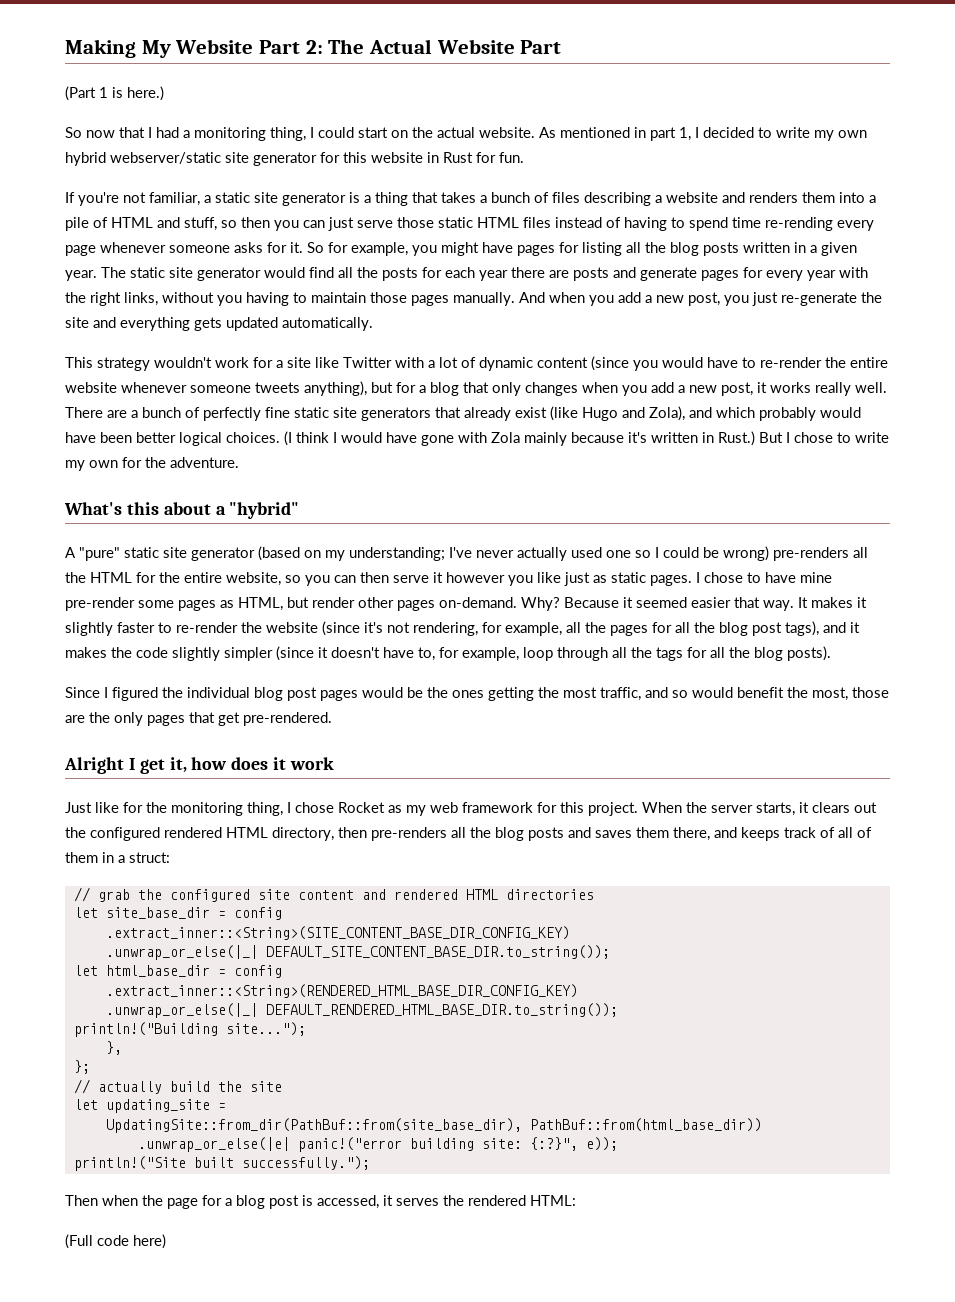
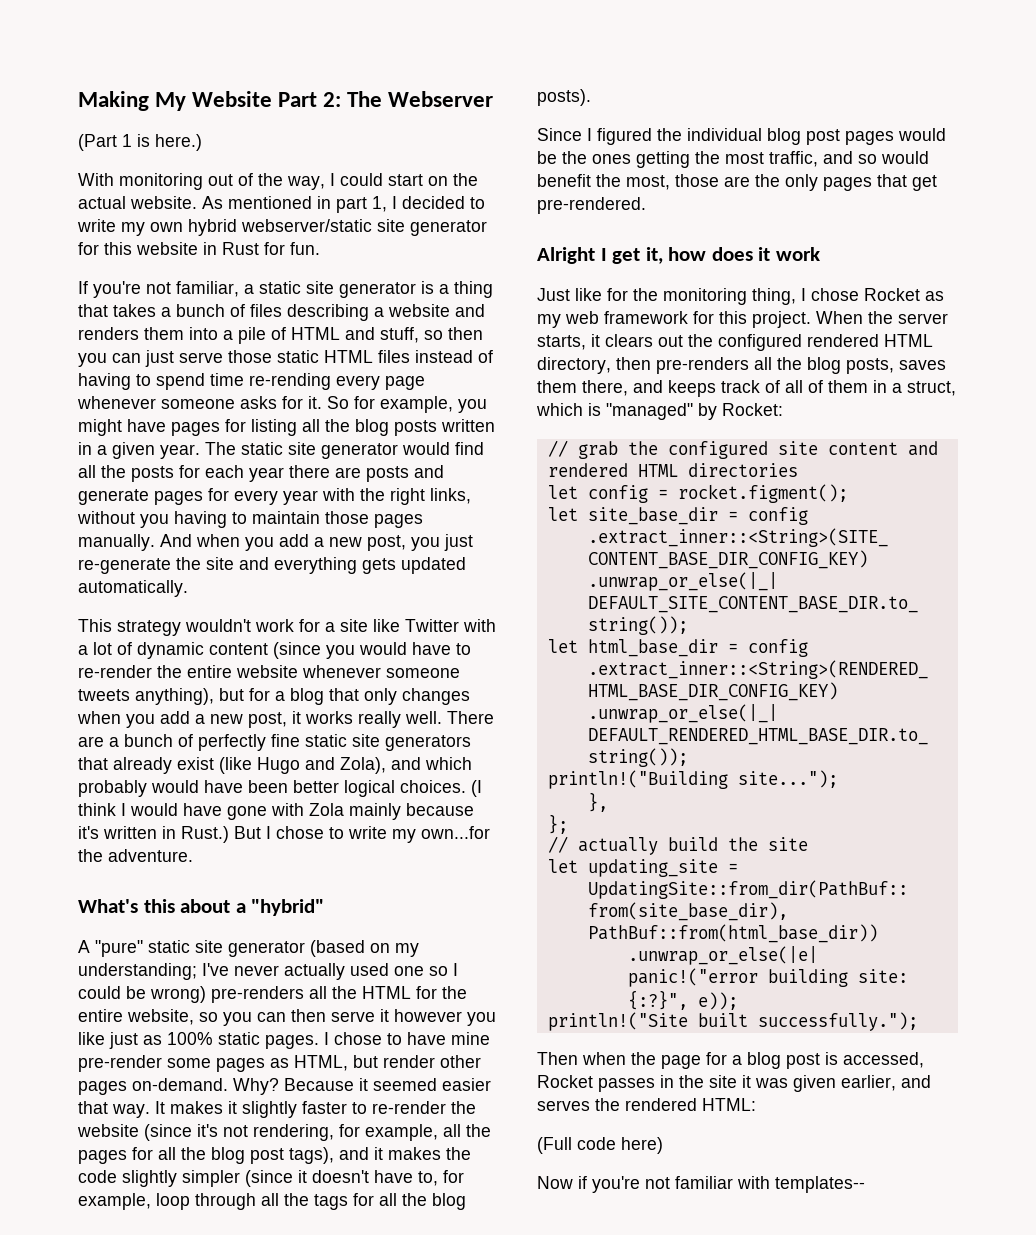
- Making My Website Part 2: The Actual Website Part
+ Making My Website Part 2: The Webserver
- So now that I had a monitoring thing, I could start on the actual website.
+ With monitoring out of the way, I could start on the actual website.
- But I chose to write my own for the adventure.
+ But I chose to write my own...for the adventure.
- A "pure" static site generator (based on my understanding; I've never actually used one so I could be wrong) pre-renders all the HTML for the entire website, so you can then serve it however you like just as static pages.
+ A "pure" static site generator (based on my understanding; I've never actually used one so I could be wrong) pre-renders all the HTML for the entire website, so you can then serve it however you like just as 100% static pages.
- When the server starts, it clears out the configured rendered HTML directory, then pre-renders all the blog posts and saves them there, and keeps track of all of them in a struct:
+ When the server starts, it clears out the configured rendered HTML directory, then pre-renders all the blog posts, saves them there, and keeps track of all of them in a struct, which is "managed" by Rocket:
+ let config = rocket.figment();
- Then when the page for a blog post is accessed, it serves the rendered HTML:
+ Then when the page for a blog post is accessed, Rocket passes in the site it was given earlier, and serves the rendered HTML:
+ Now if you're not familiar with templates--

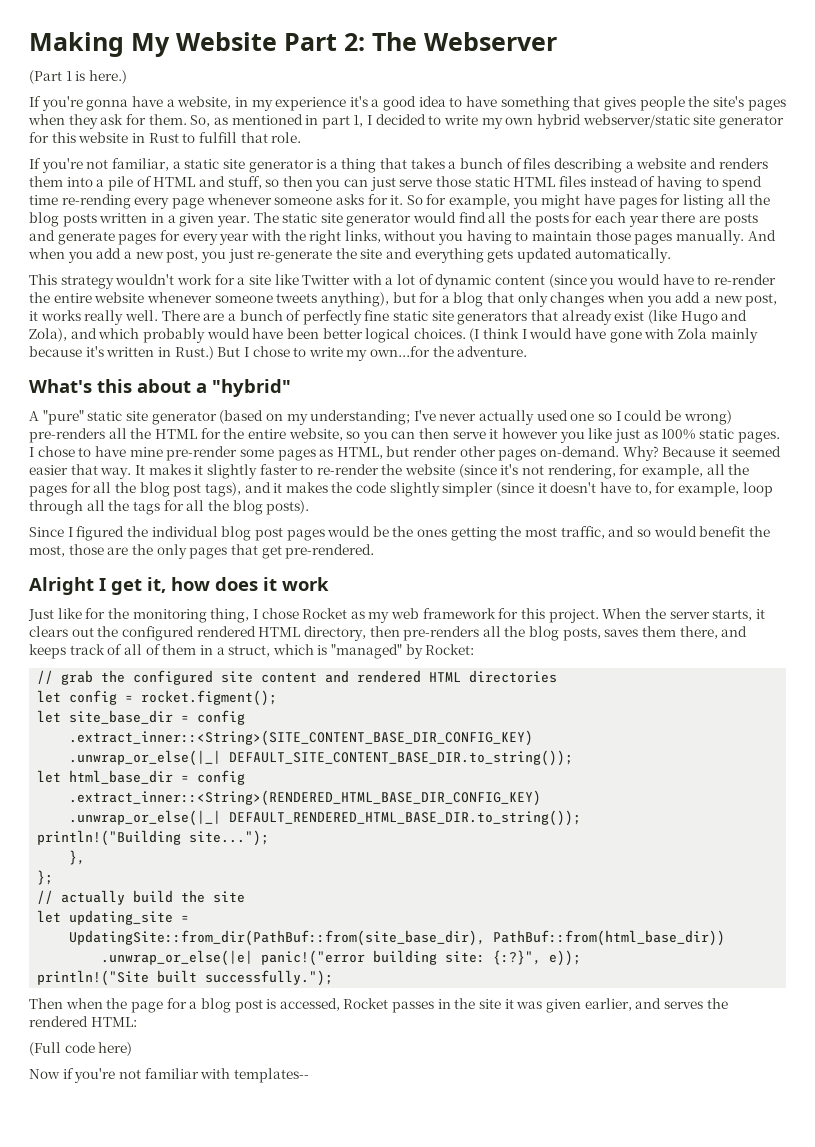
- With monitoring out of the way, I could start on the actual website. As mentioned in part 1, I decided to write my own hybrid webserver/static site generator for this website in Rust for fun.
+ If you're gonna have a website, in my experience it's a good idea to have something that gives people the site's pages when they ask for them. So, as mentioned in part 1, I decided to write my own hybrid webserver/static site generator for this website in Rust to fulfill that role.

